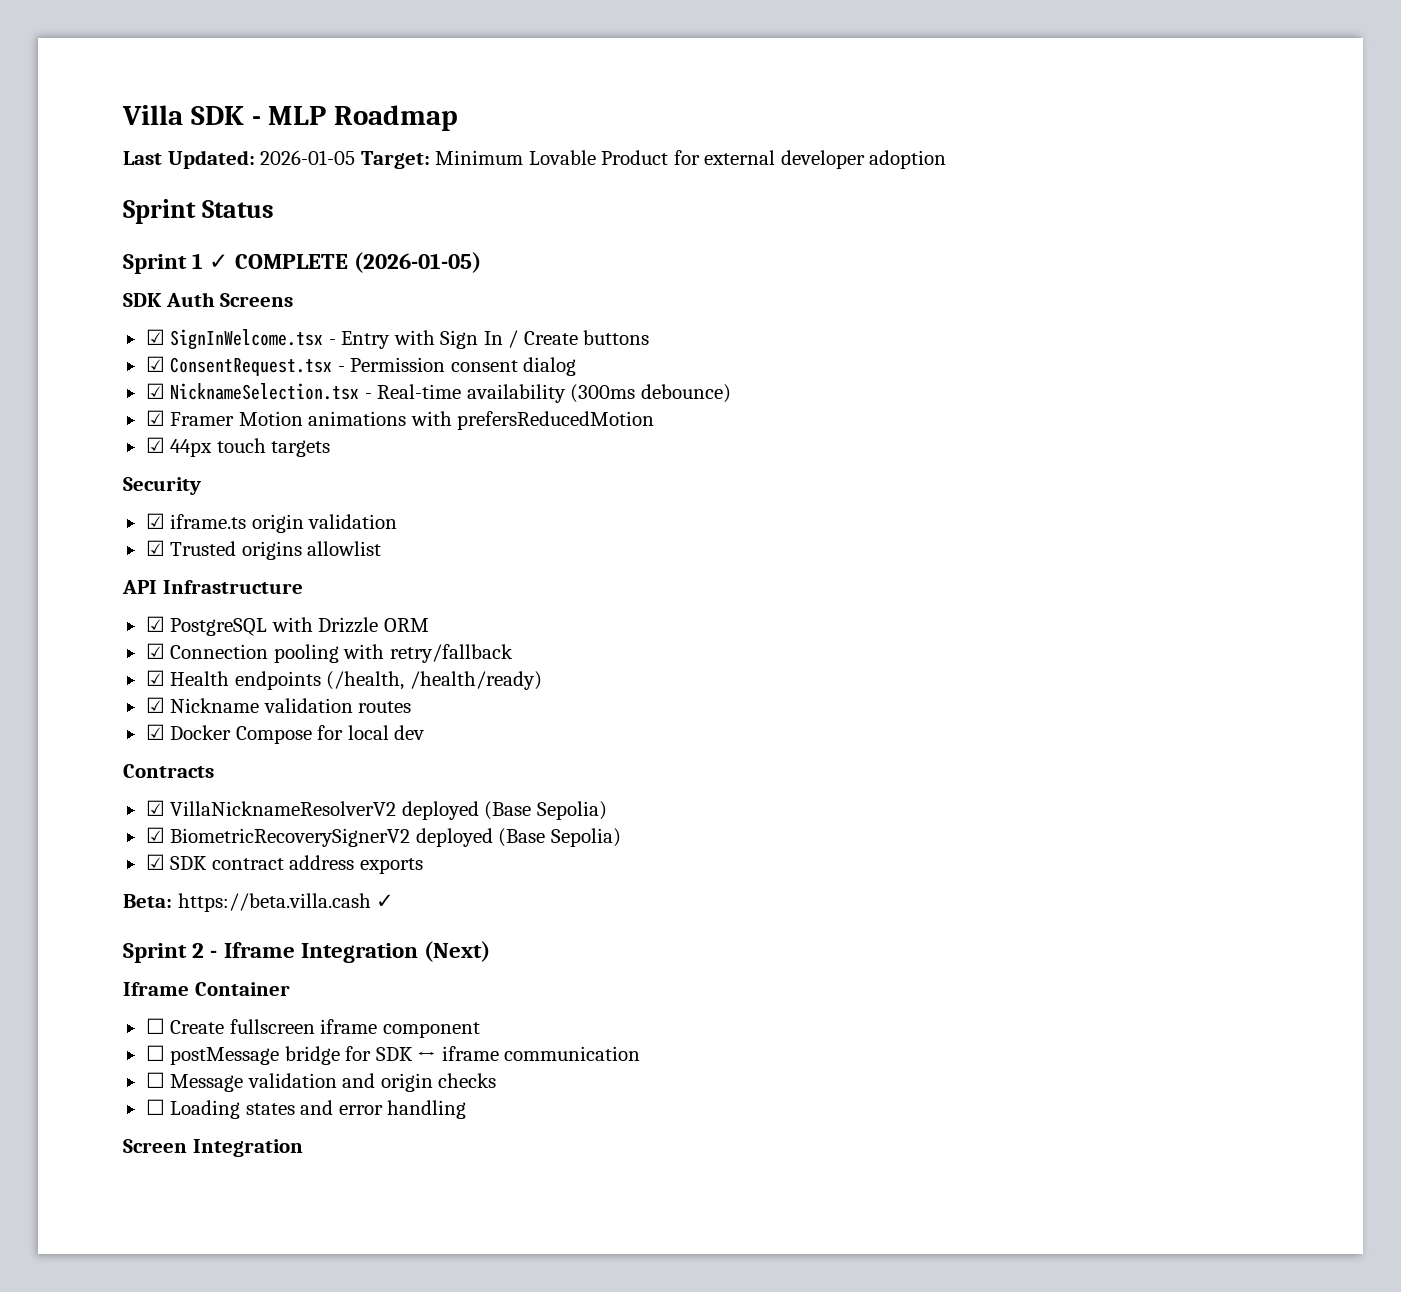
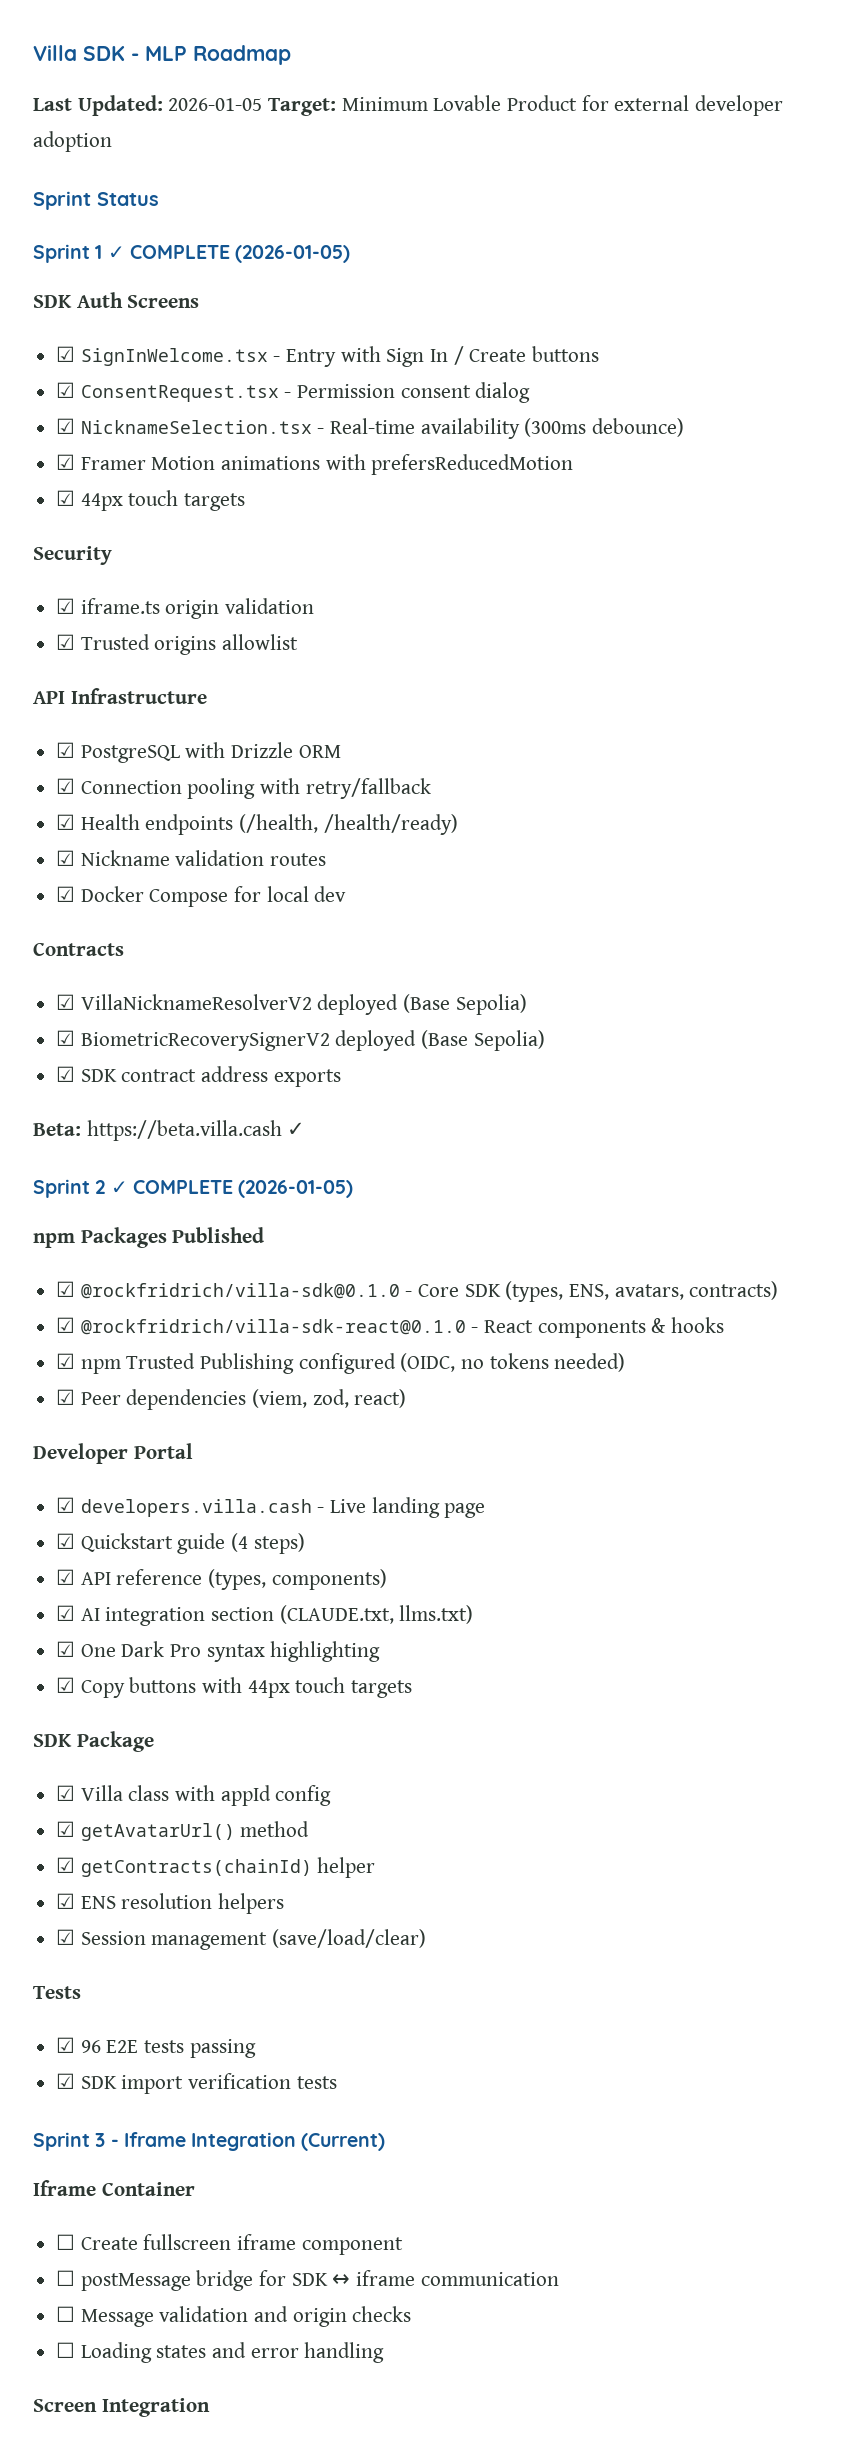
- Sprint 2 - Iframe Integration (Next)
+ Sprint 2 ✓ COMPLETE (2026-01-05)
+ npm Packages Published
+ ☑ @rockfridrich/villa-sdk@0.1.0 - Core SDK (types, ENS, avatars, contracts)
+ ☑ @rockfridrich/villa-sdk-react@0.1.0 - React components & hooks
+ ☑ npm Trusted Publishing configured (OIDC, no tokens needed)
+ ☑ Peer dependencies (viem, zod, react)
+ Developer Portal
+ ☑ developers.villa.cash - Live landing page
+ ☑ Quickstart guide (4 steps)
+ ☑ API reference (types, components)
+ ☑ AI integration section (CLAUDE.txt, llms.txt)
+ ☑ One Dark Pro syntax highlighting
+ ☑ Copy buttons with 44px touch targets
+ SDK Package
+ ☑ Villa class with appId config
+ ☑ getAvatarUrl() method
+ ☑ getContracts(chainId) helper
+ ☑ ENS resolution helpers
+ ☑ Session management (save/load/clear)
+ Tests
+ ☑ 96 E2E tests passing
+ ☑ SDK import verification tests
+ Sprint 3 - Iframe Integration (Current)

